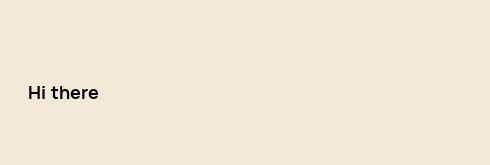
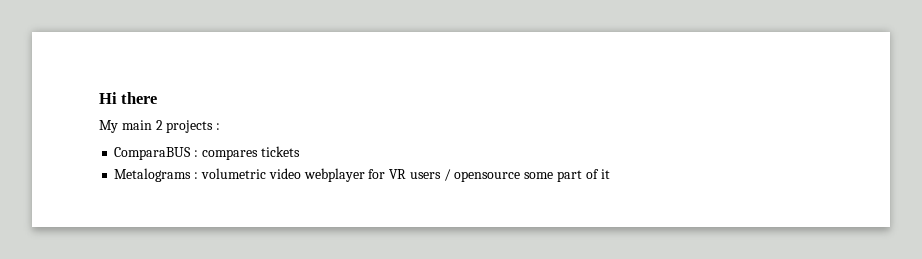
+ My main 2 projects :
+ ComparaBUS : compares tickets
+ Metalograms : volumetric video webplayer for VR users / opensource some part of it

